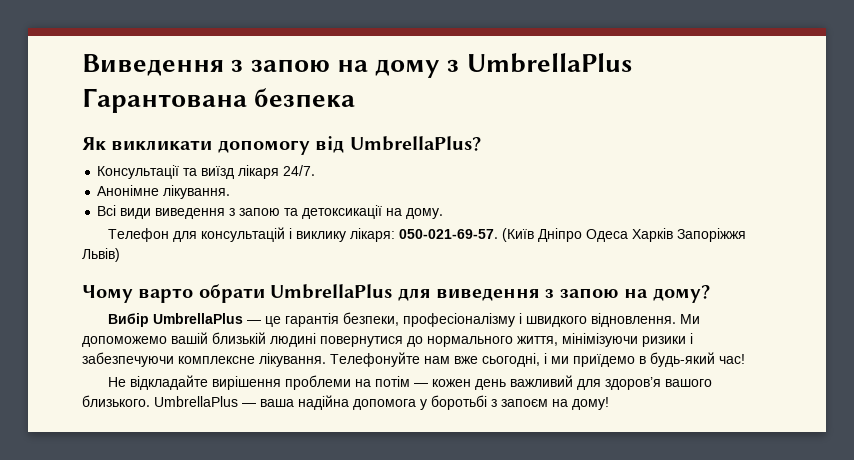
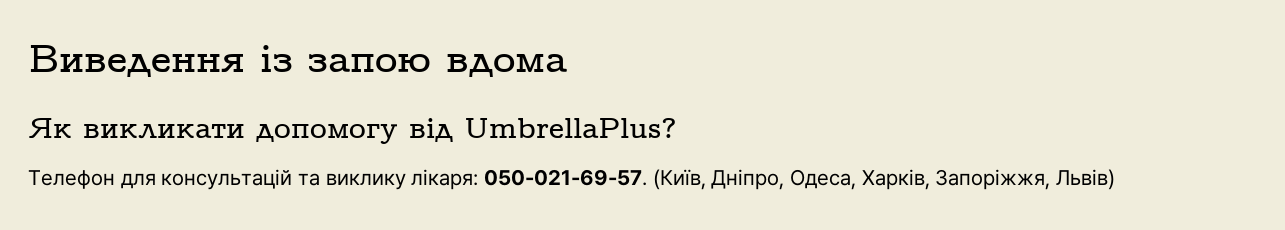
- Виведення з запою на дому з UmbrellaPlus Гарантована безпека
+ Виведення із запою вдома
- Консультації та виїзд лікаря 24/7.
- Анонімне лікування.
- Всі види виведення з запою та детоксикації на дому.
- Телефон для консультацій і виклику лікаря: 050-021-69-57.
+ Телефон для консультацій та виклику лікаря: 050-021-69-57.
- (Київ Дніпро Одеса Харків Запоріжжя Львів)
- Чому варто обрати UmbrellaPlus для виведення з запою на дому?
- Вибір UmbrellaPlus — це гарантія безпеки, професіоналізму і швидкого відновлення. Ми допоможемо вашій близькій людині повернутися до нормального життя, мінімізуючи ризики і забезпечуючи комплексне лікування. Телефонуйте нам вже сьогодні, і ми приїдемо в будь-який час!
- Не відкладайте вирішення проблеми на потім — кожен день важливий для здоров’я вашого близького. UmbrellaPlus — ваша надійна допомога у боротьбі з запоєм на дому!
+ (Київ, Дніпро, Одеса, Харків, Запоріжжя, Львів)

